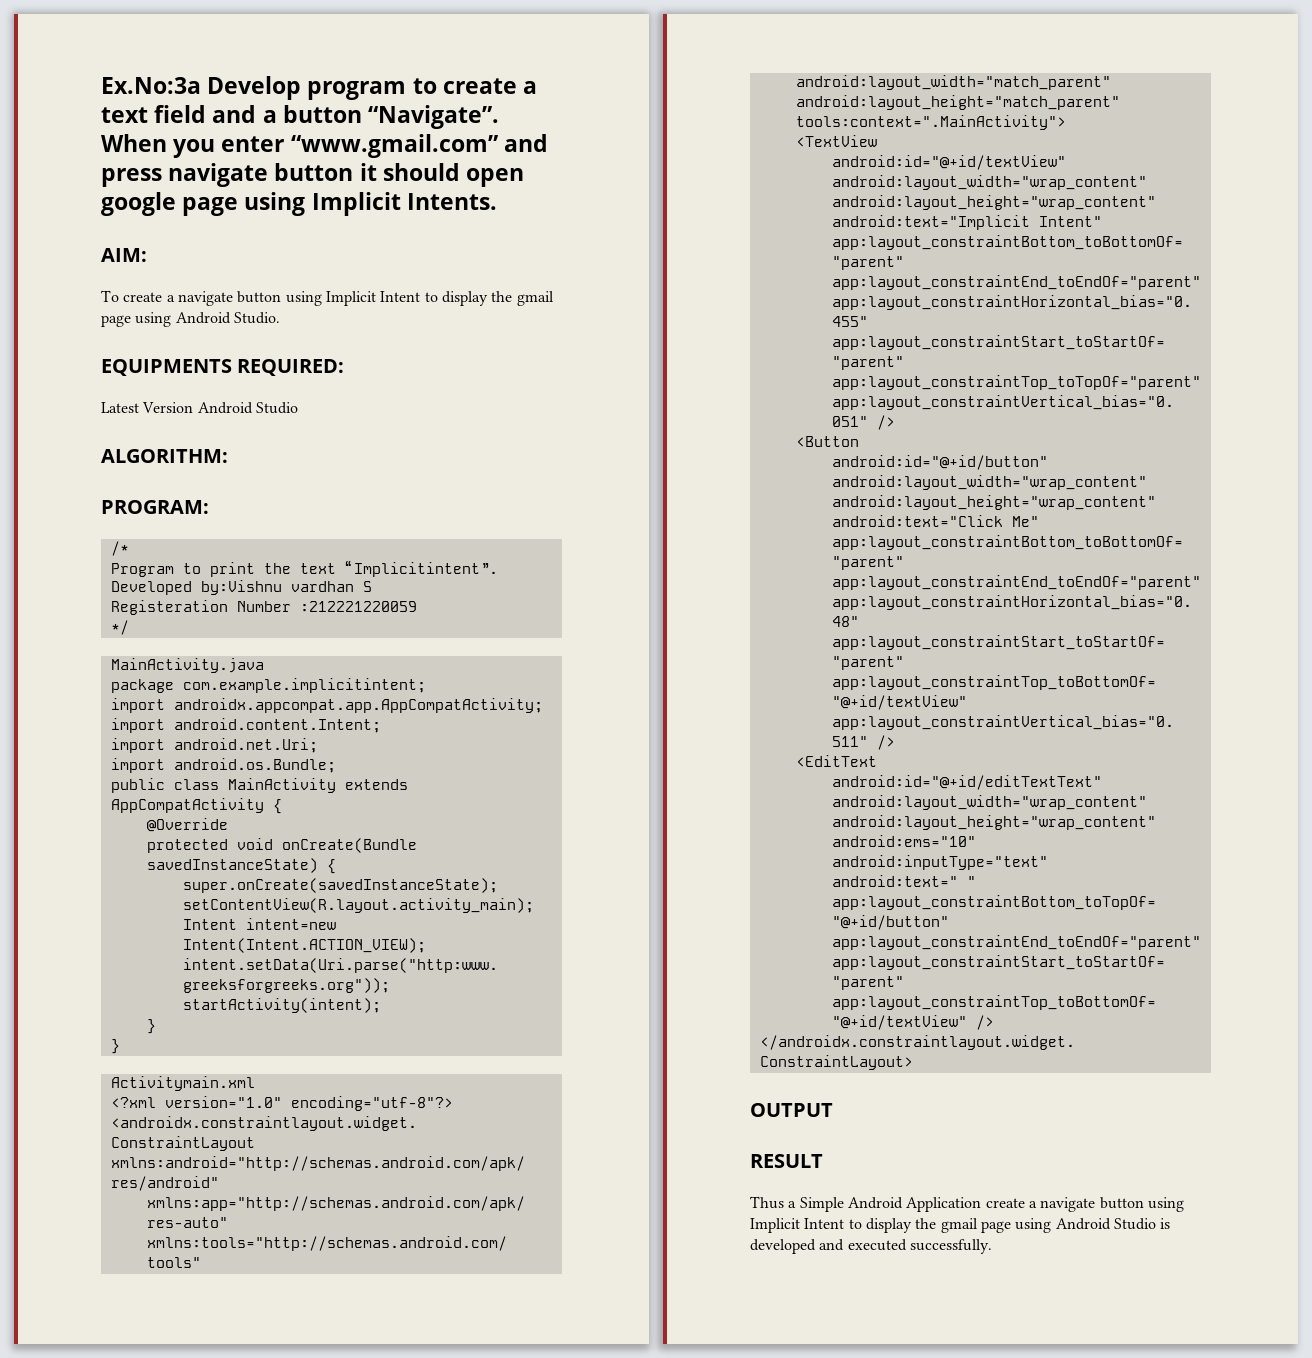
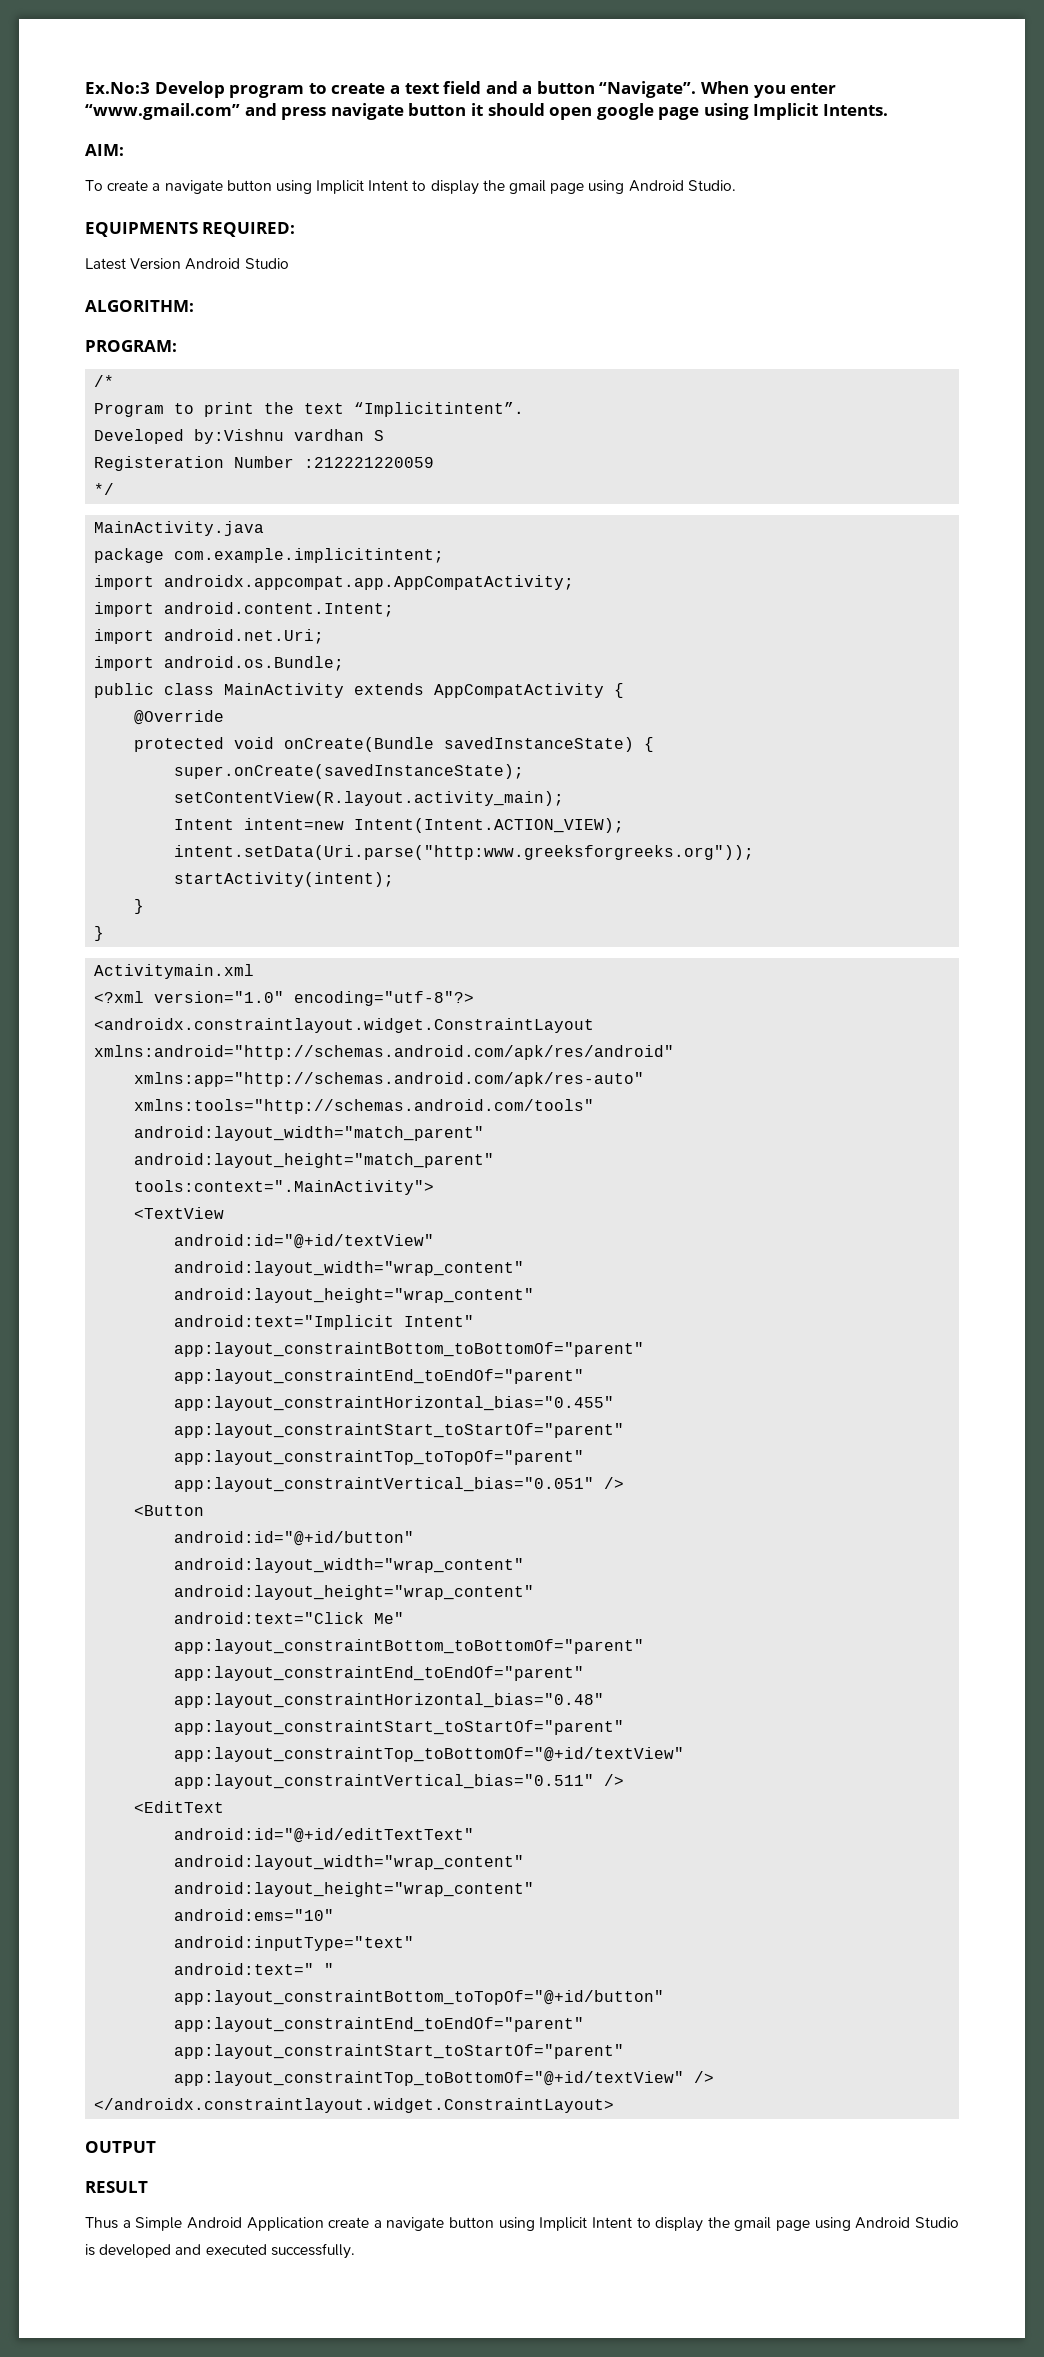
- Ex.No:3a Develop program to create a text field and a button “Navigate”.
+ Ex.No:3 Develop program to create a text field and a button “Navigate”.

